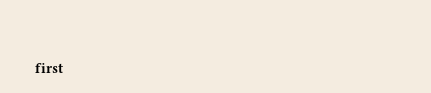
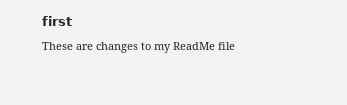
+ These are changes to my ReadMe file

